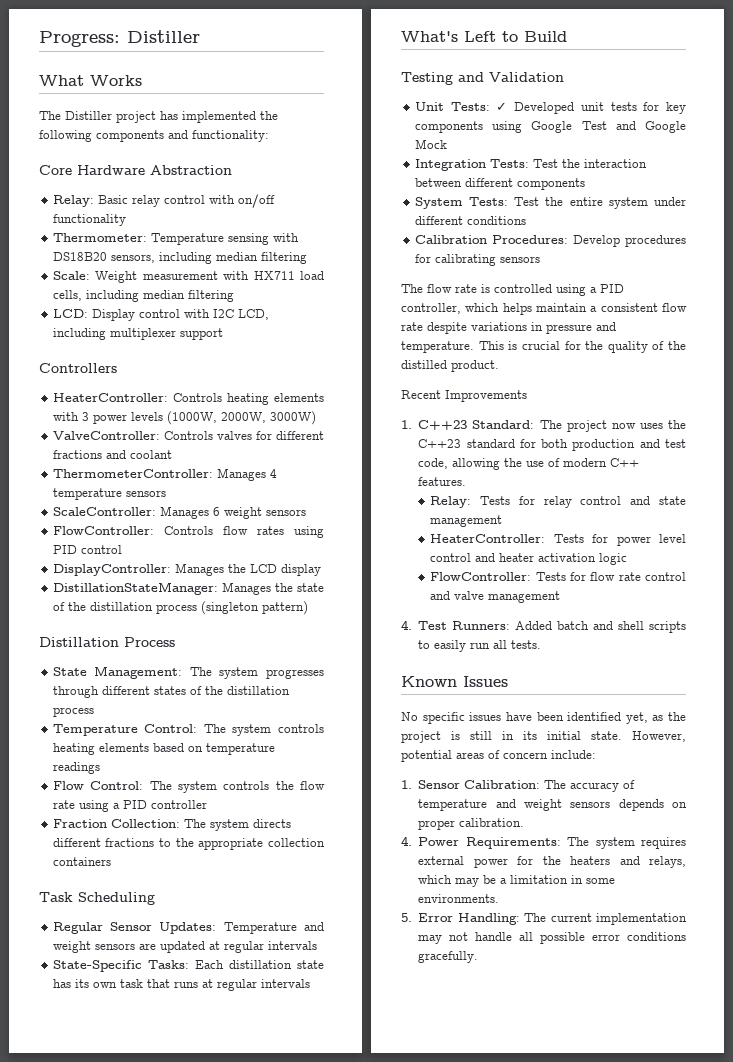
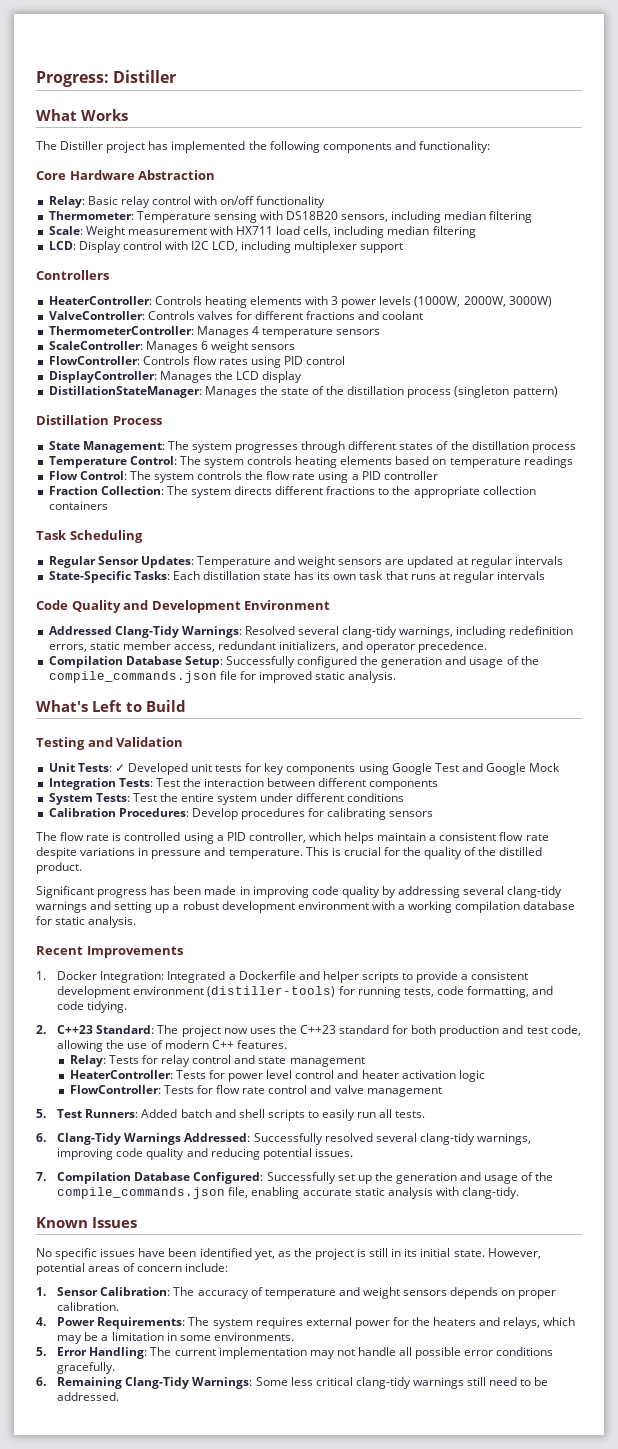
+ Code Quality and Development Environment
+ Addressed Clang-Tidy Warnings: Resolved several clang-tidy warnings, including redefinition errors, static member access, redundant initializers, and operator precedence.
+ Compilation Database Setup: Successfully configured the generation and usage of the compile_commands.json file for improved static analysis.
+ Significant progress has been made in improving code quality by addressing several clang-tidy warnings and setting up a robust development environment with a working compilation database for static analysis.
  Recent Improvements
- 1. C++23 Standard: The project now uses the C++23 standard for both production and test code, allowing the use of modern C++ features.
+ 1. Docker Integration: Integrated a Dockerfile and helper scripts to provide a consistent development environment (distiller-tools) for running tests, code formatting, and code tidying.
+ 2. C++23 Standard: The project now uses the C++23 standard for both production and test code, allowing the use of modern C++ features.
- 4. Test Runners: Added batch and shell scripts to easily run all tests.
+ 5. Test Runners: Added batch and shell scripts to easily run all tests.
+ 6. Clang-Tidy Warnings Addressed: Successfully resolved several clang-tidy warnings, improving code quality and reducing potential issues.
+ 7. Compilation Database Configured: Successfully set up the generation and usage of the compile_commands.json file, enabling accurate static analysis with clang-tidy.
+ 6. Remaining Clang-Tidy Warnings: Some less critical clang-tidy warnings still need to be addressed.

